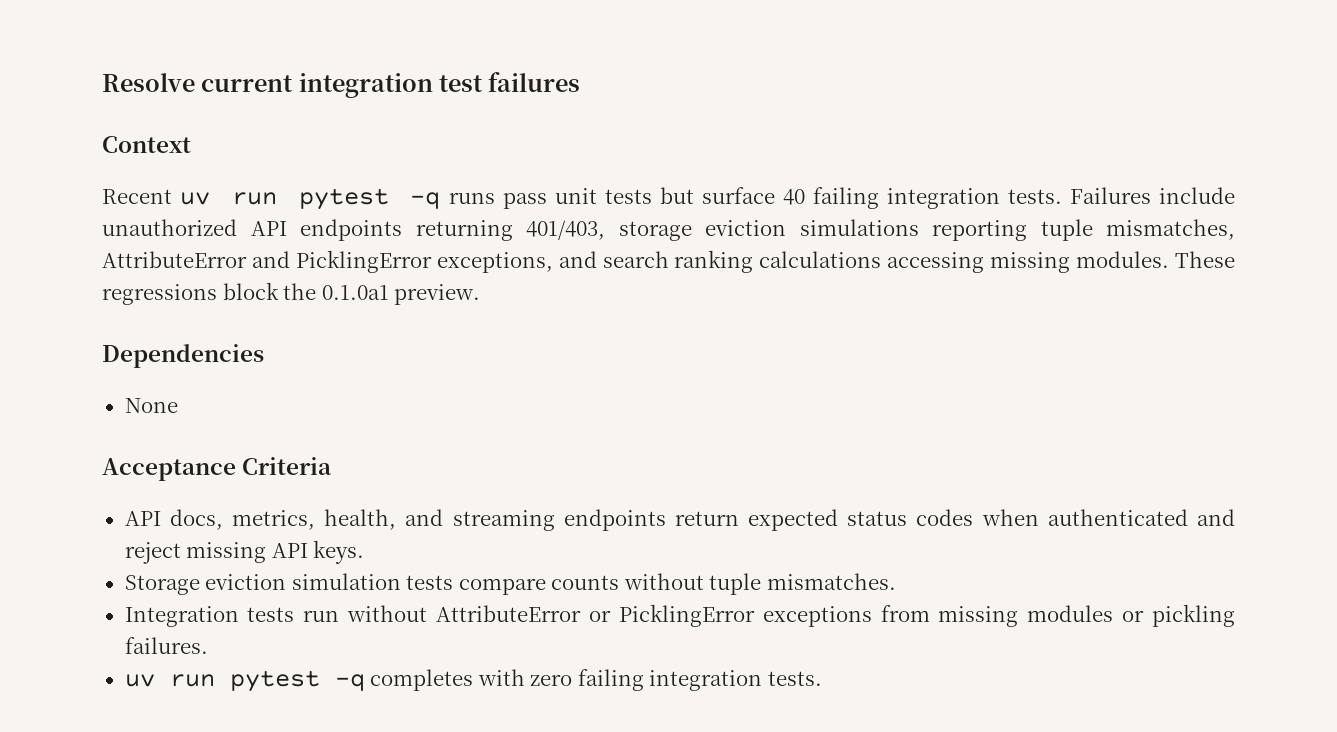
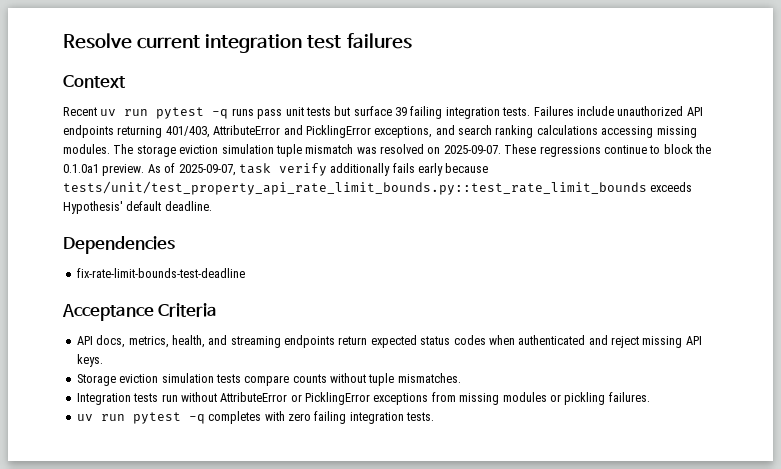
- Recent uv run pytest -q runs pass unit tests but surface 40 failing integration tests.
+ Recent uv run pytest -q runs pass unit tests but surface 39 failing integration tests.
- Failures include unauthorized API endpoints returning 401/403, storage eviction simulations reporting tuple mismatches, AttributeError and PicklingError exceptions, and search ranking calculations accessing missing modules.
+ Failures include unauthorized API endpoints returning 401/403, AttributeError and PicklingError exceptions, and search ranking calculations accessing missing modules.
- These regressions block the 0.1.0a1 preview.
+ The storage eviction simulation tuple mismatch was resolved on 2025-09-07. These regressions continue to block the 0.1.0a1 preview. As of 2025-09-07, task verify additionally fails early because tests/unit/test_property_api_rate_limit_bounds.py::test_rate_limit_bounds exceeds Hypothesis' default deadline.
- None
+ fix-rate-limit-bounds-test-deadline

